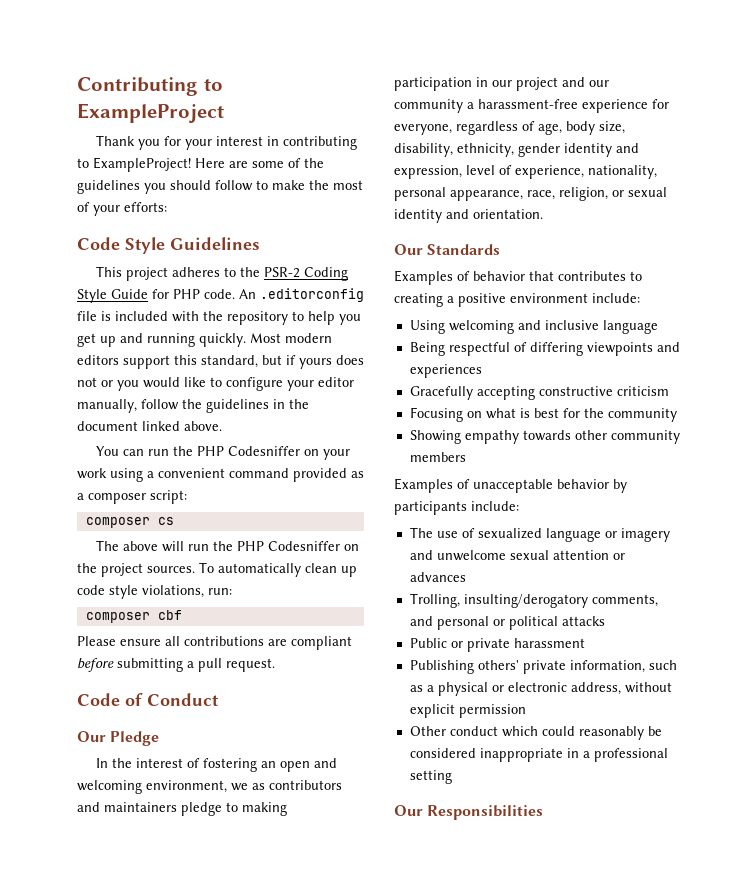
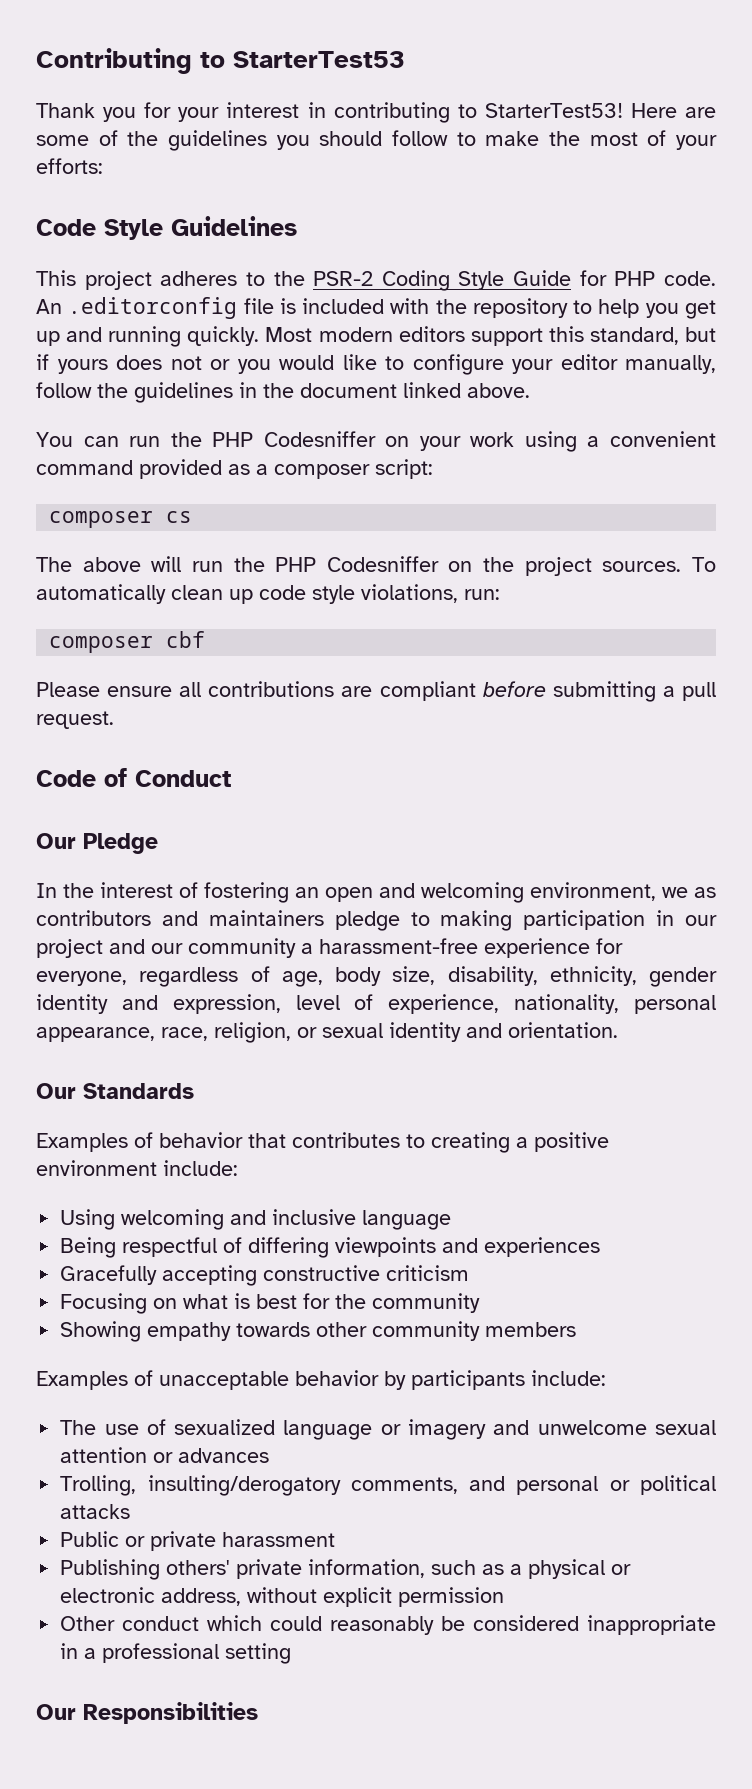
- Contributing to ExampleProject
+ Contributing to StarterTest53
- Thank you for your interest in contributing to ExampleProject!
+ Thank you for your interest in contributing to StarterTest53!

